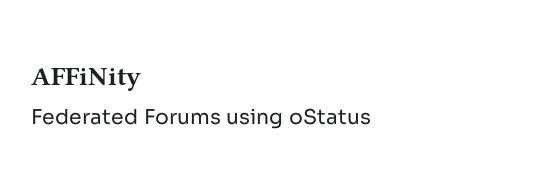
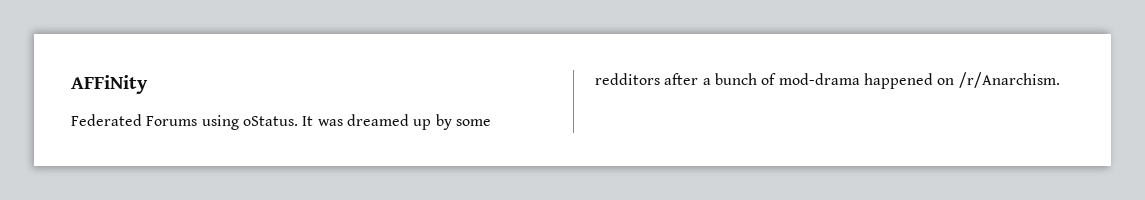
- Federated Forums using oStatus
+ Federated Forums using oStatus. It was dreamed up by some redditors after a bunch of mod-drama happened on /r/Anarchism.

